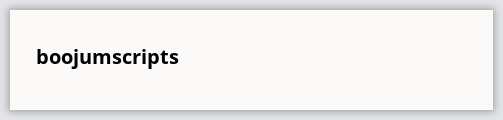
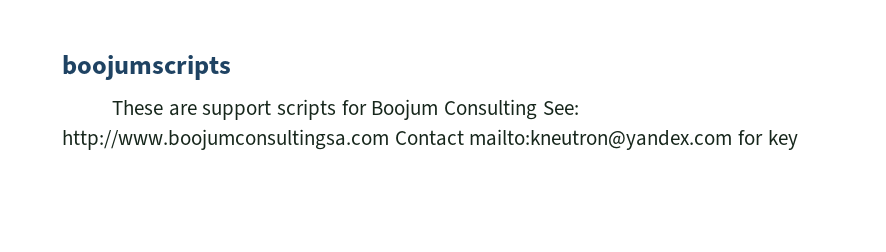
+ These are support scripts for Boojum Consulting See: http://www.boojumconsultingsa.com Contact mailto:kneutron@yandex.com for key

